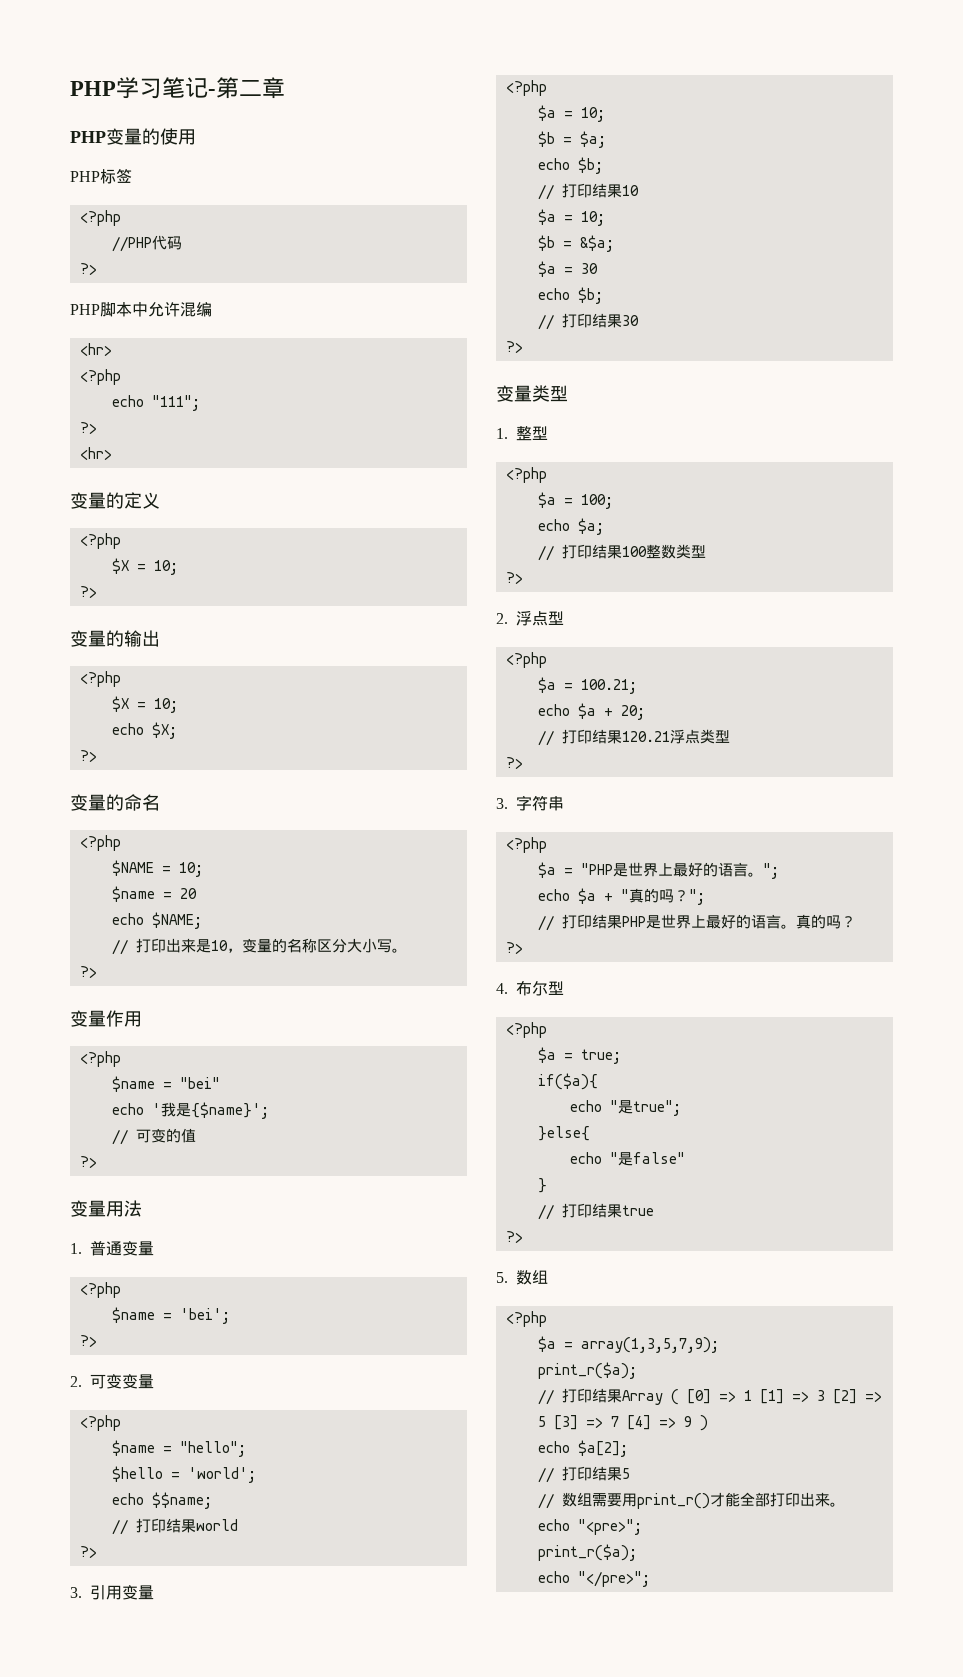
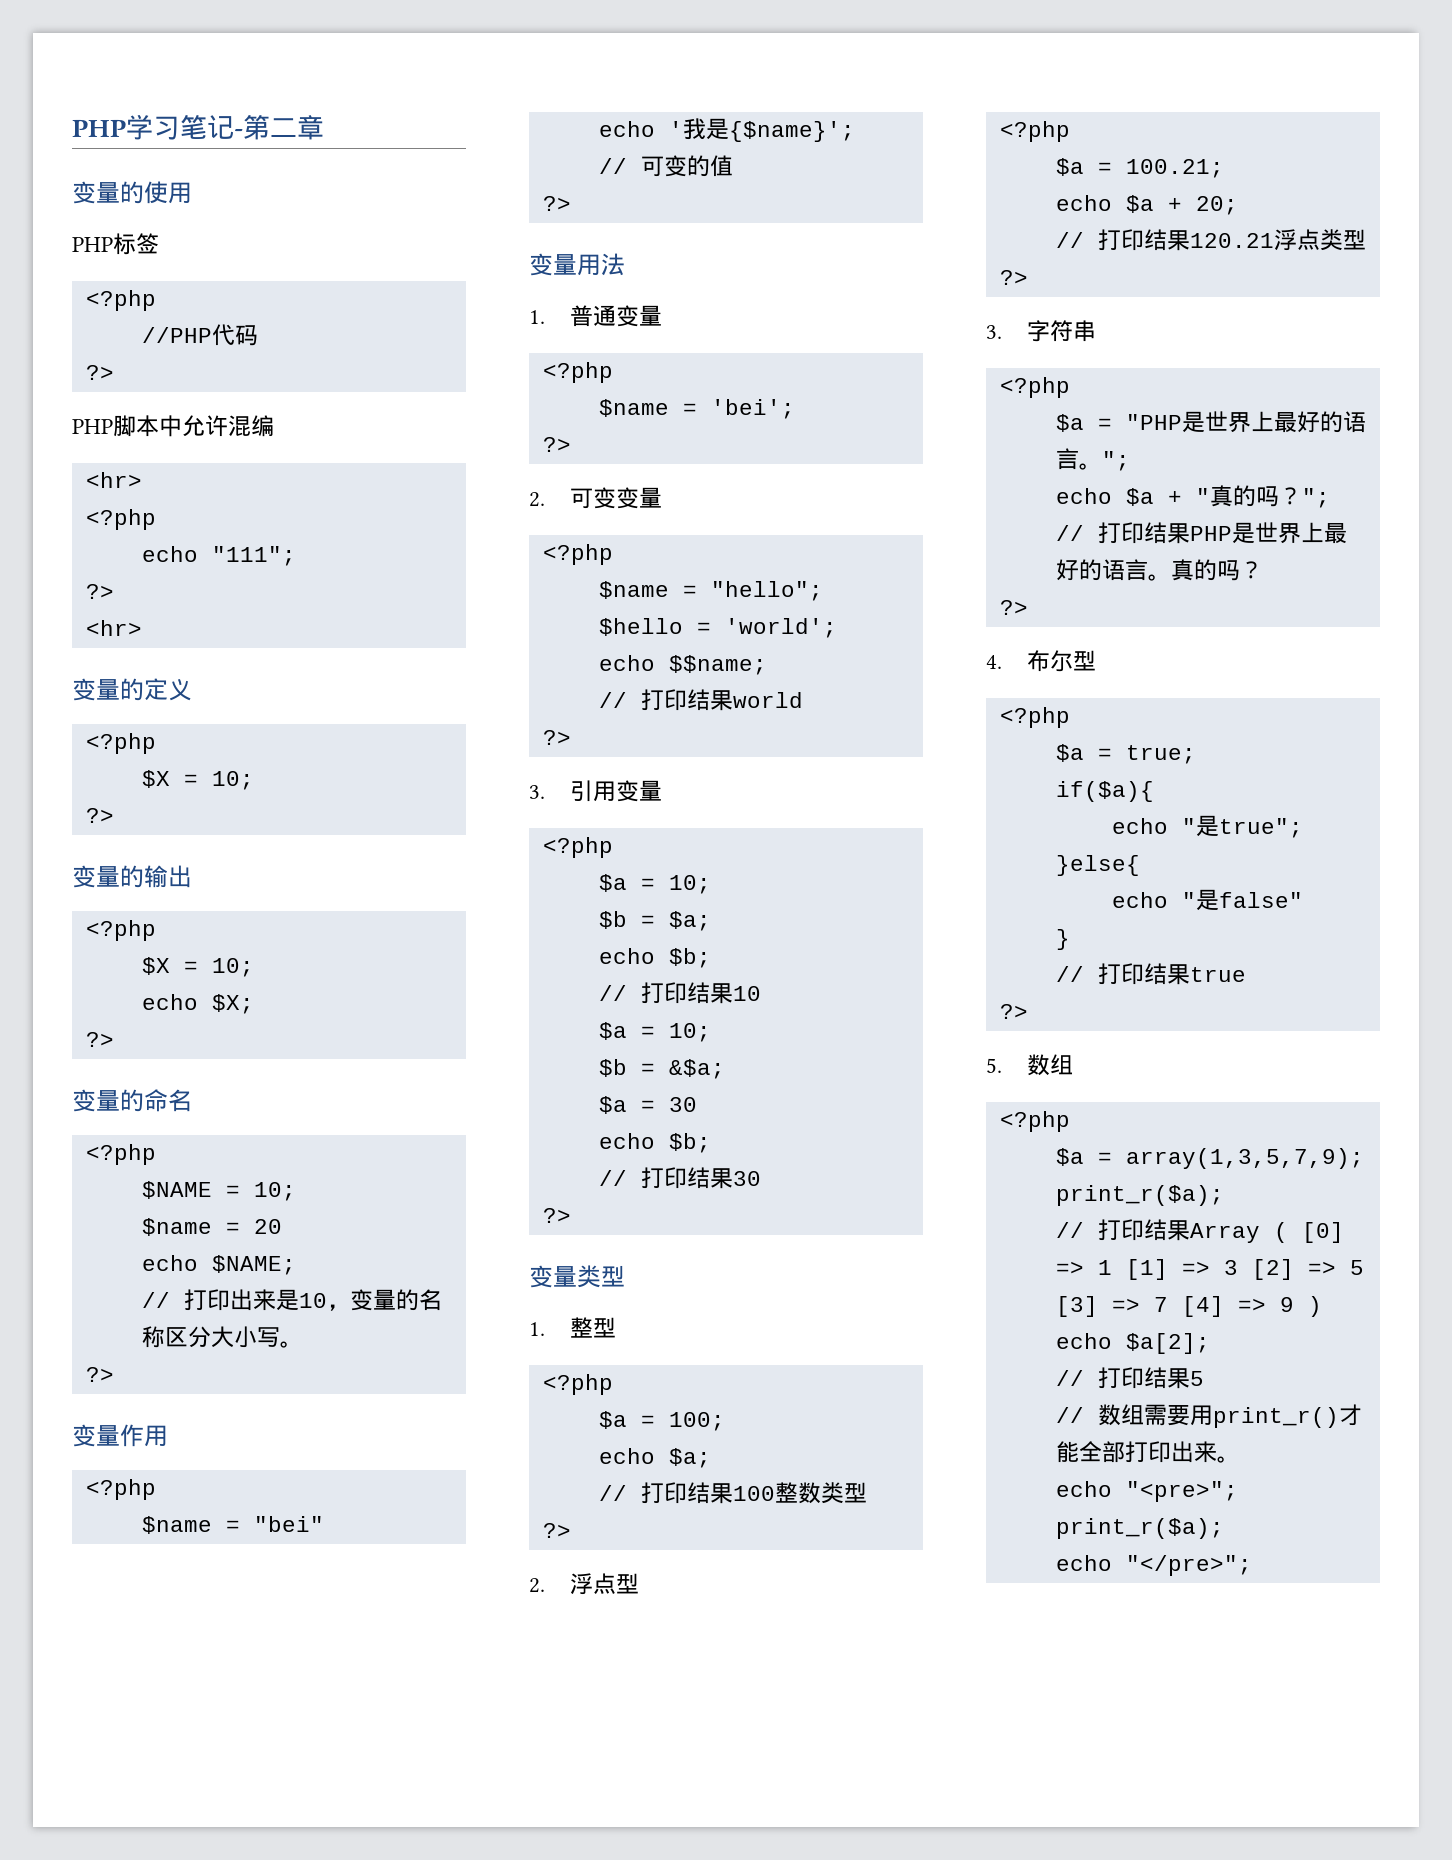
- PHP变量的使用
+ 变量的使用

